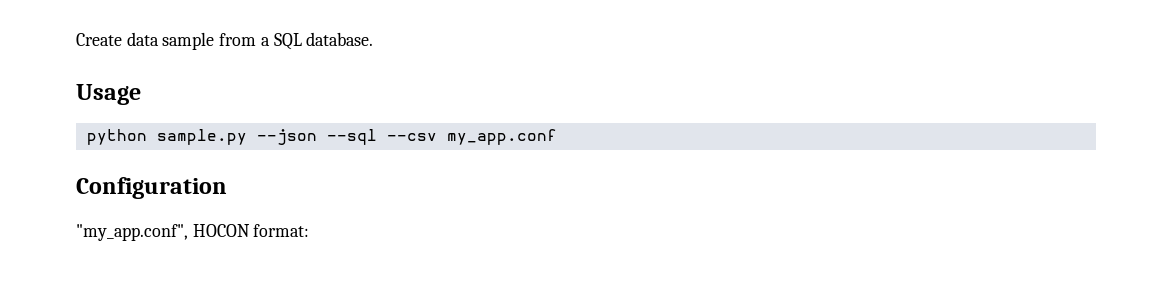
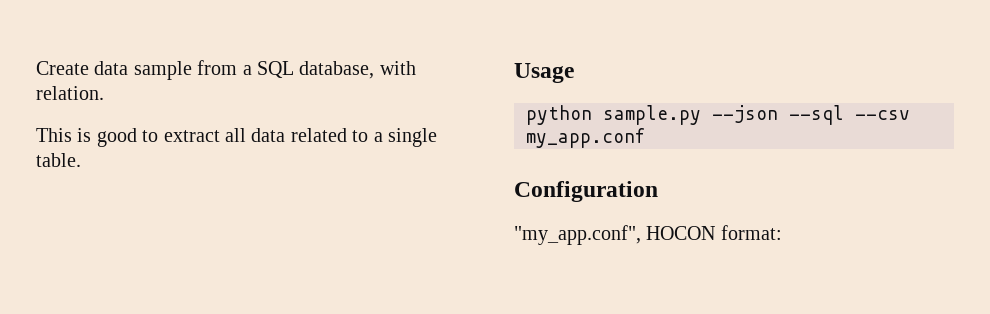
- Create data sample from a SQL database.
+ Create data sample from a SQL database, with relation.
+ This is good to extract all data related to a single table.

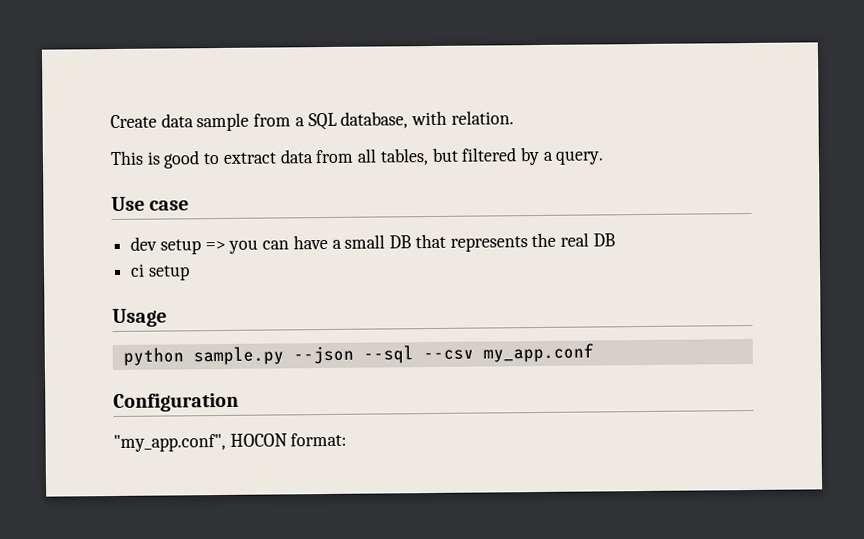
- This is good to extract all data related to a single table.
+ This is good to extract data from all tables, but filtered by a query.
+ Use case
+ dev setup => you can have a small DB that represents the real DB
+ ci setup

